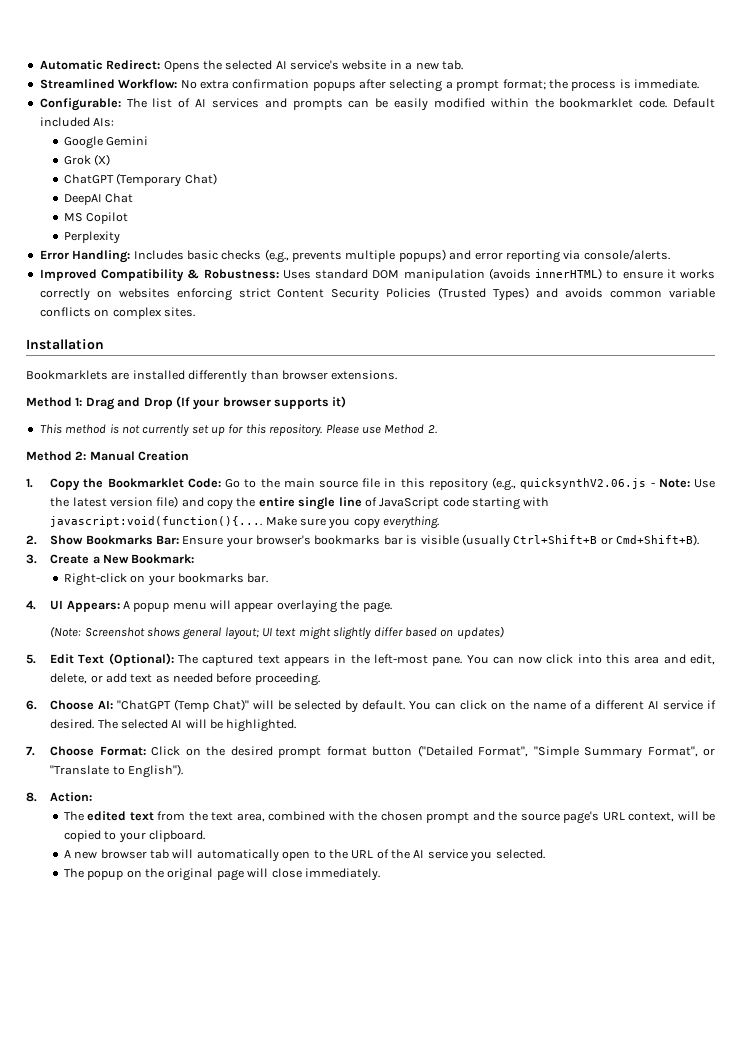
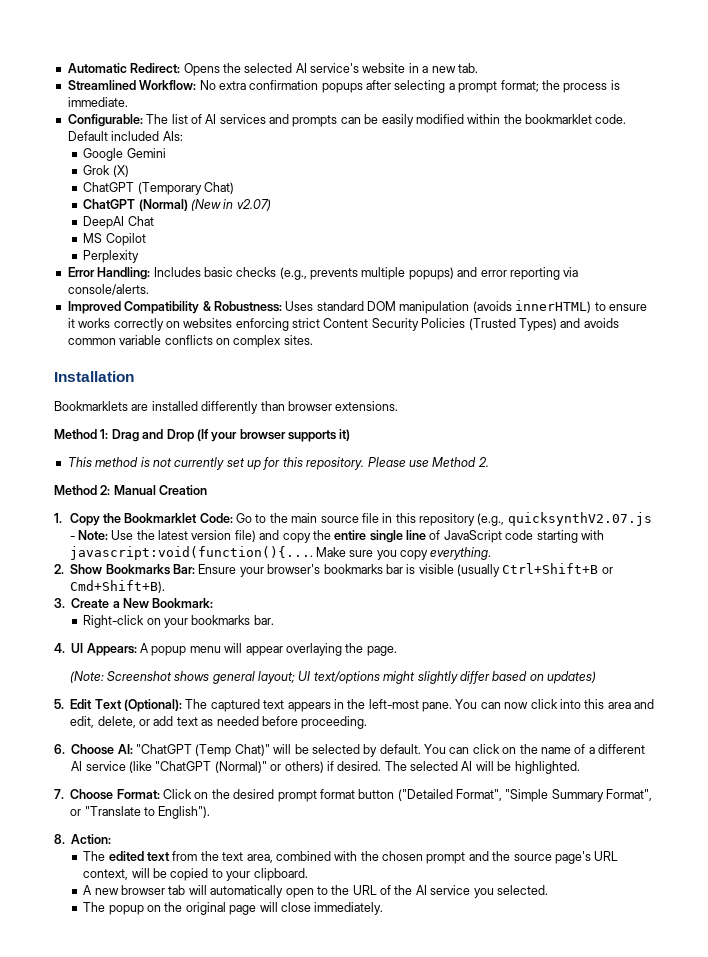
+ ChatGPT (Normal) (New in v2.07)
- 1. Copy the Bookmarklet Code: Go to the main source file in this repository (e.g., quicksynthV2.06.js - Note: Use the latest version file) and copy the entire single line of JavaScript code starting with javascript:void(function(){....
+ 1. Copy the Bookmarklet Code: Go to the main source file in this repository (e.g., quicksynthV2.07.js - Note: Use the latest version file) and copy the entire single line of JavaScript code starting with javascript:void(function(){....
- (Note: Screenshot shows general layout; UI text might slightly differ based on updates)
+ (Note: Screenshot shows general layout; UI text/options might slightly differ based on updates)
- You can click on the name of a different AI service if desired.
+ You can click on the name of a different AI service (like "ChatGPT (Normal)" or others) if desired.

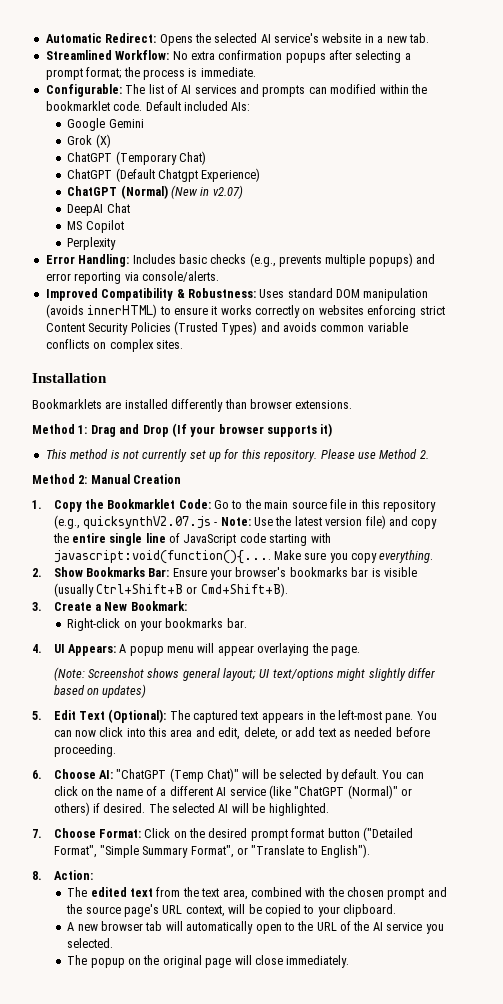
- Configurable: The list of AI services and prompts can be easily modified within the bookmarklet code.
+ Configurable: The list of AI services and prompts can modified within the bookmarklet code.
+ ChatGPT (Default Chatgpt Experience)

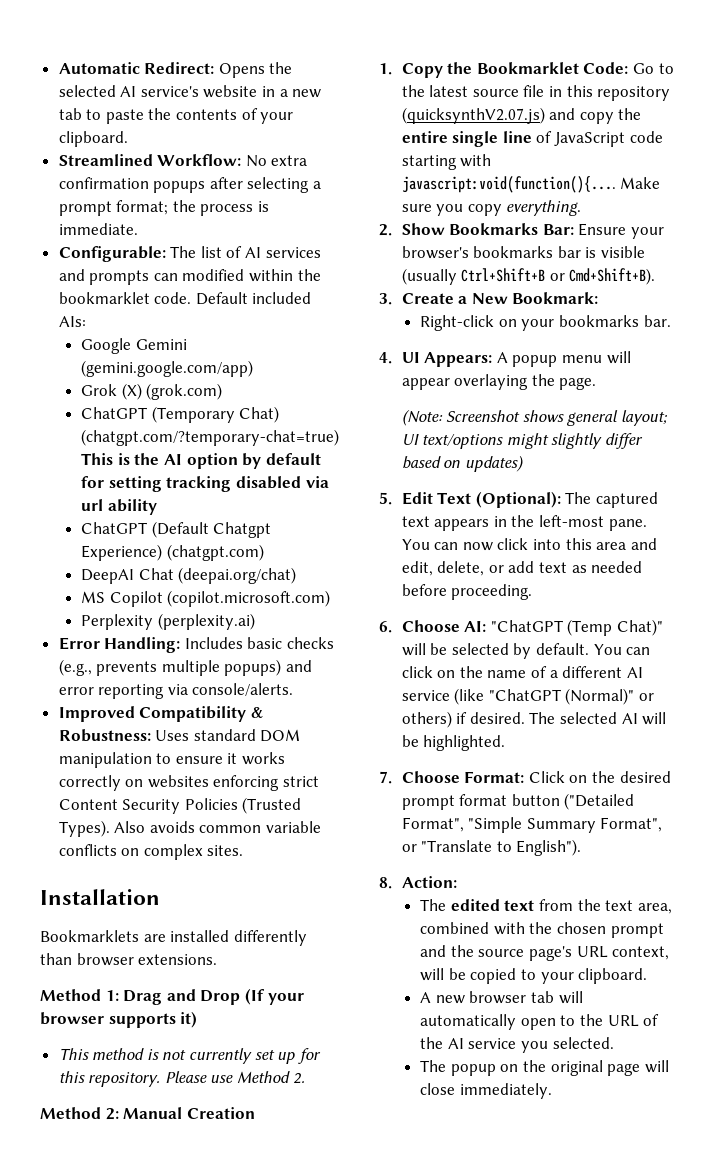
- Automatic Redirect: Opens the selected AI service's website in a new tab.
+ Automatic Redirect: Opens the selected AI service's website in a new tab to paste the contents of your clipboard.
- Google Gemini
+ Google Gemini (gemini.google.com/app)
- Grok (X)
+ Grok (X) (grok.com)
- ChatGPT (Temporary Chat)
+ ChatGPT (Temporary Chat) (chatgpt.com/?temporary-chat=true) This is the AI option by default for setting tracking disabled via url ability
- ChatGPT (Default Chatgpt Experience)
- ChatGPT (Normal) (New in v2.07)
+ ChatGPT (Default Chatgpt Experience) (chatgpt.com)
- DeepAI Chat
+ DeepAI Chat (deepai.org/chat)
- MS Copilot
+ MS Copilot (copilot.microsoft.com)
- Perplexity
+ Perplexity (perplexity.ai)
- Improved Compatibility & Robustness: Uses standard DOM manipulation (avoids innerHTML) to ensure it works correctly on websites enforcing strict Content Security Policies (Trusted Types) and avoids common variable conflicts on complex sites.
+ Improved Compatibility & Robustness: Uses standard DOM manipulation to ensure it works correctly on websites enforcing strict Content Security Policies (Trusted Types). Also avoids common variable conflicts on complex sites.
- 1. Copy the Bookmarklet Code: Go to the main source file in this repository (e.g., quicksynthV2.07.js - Note: Use the latest version file) and copy the entire single line of JavaScript code starting with javascript:void(function(){....
+ 1. Copy the Bookmarklet Code: Go to the latest source file in this repository (quicksynthV2.07.js) and copy the entire single line of JavaScript code starting with javascript:void(function(){....

